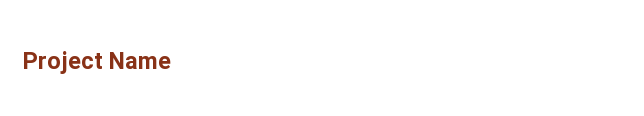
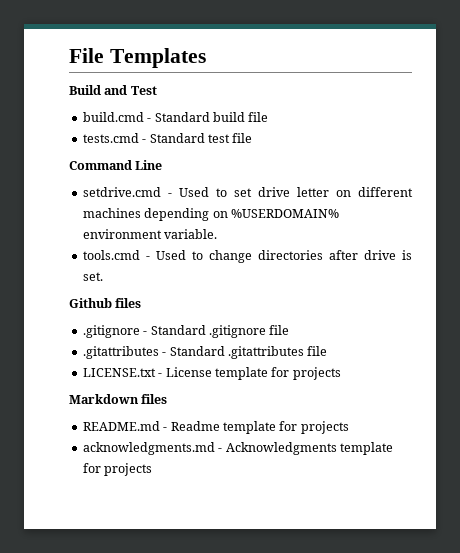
- Project Name
+ File Templates
+ Build and Test
+ build.cmd - Standard build file
+ tests.cmd - Standard test file
+ Command Line
+ setdrive.cmd - Used to set drive letter on different machines depending on %USERDOMAIN% environment variable.
+ tools.cmd - Used to change directories after drive is set.
+ Github files
+ .gitignore - Standard .gitignore file
+ .gitattributes - Standard .gitattributes file
+ LICENSE.txt - License template for projects
+ Markdown files
+ README.md - Readme template for projects
+ acknowledgments.md - Acknowledgments template for projects

